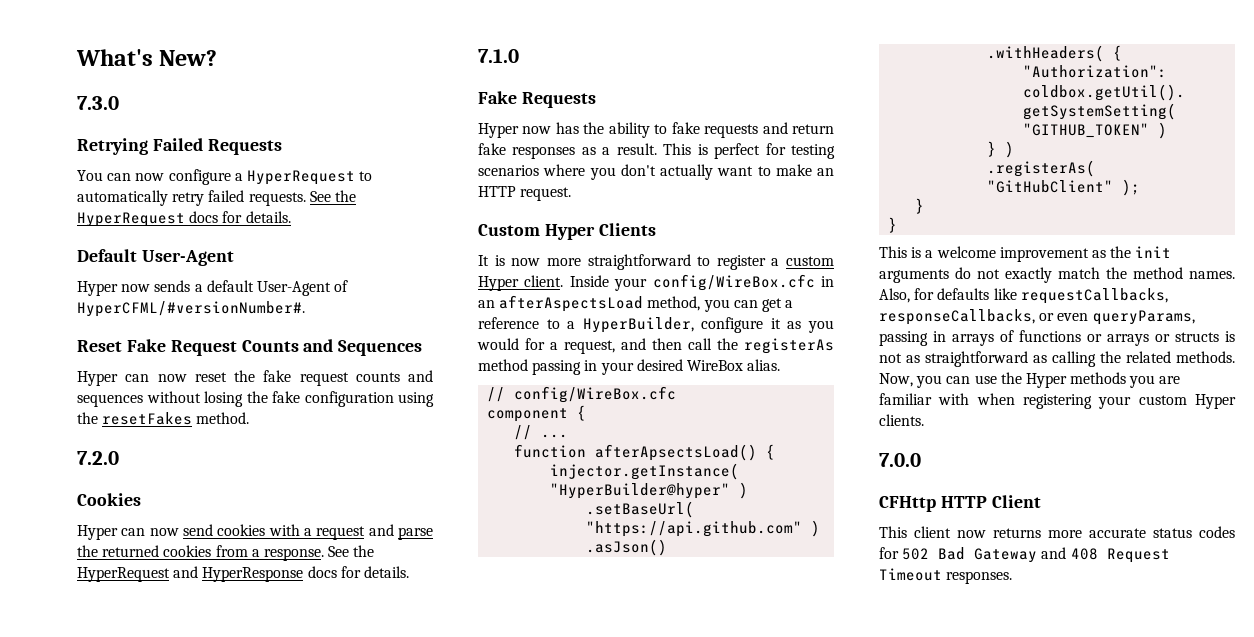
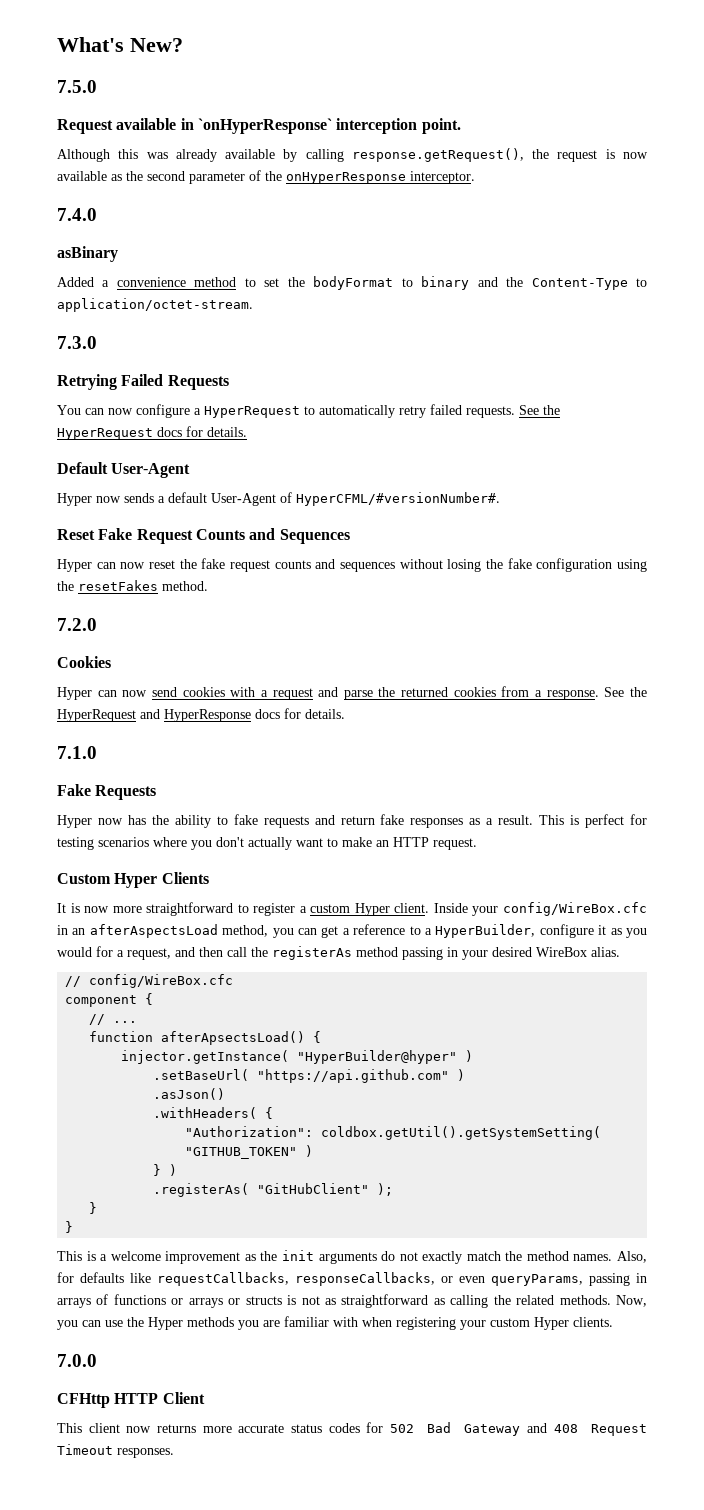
+ 7.5.0
+ Request available in `onHyperResponse` interception point.
+ Although this was already available by calling response.getRequest(), the request is now available as the second parameter of the onHyperResponse interceptor.
+ 7.4.0
+ asBinary
+ Added a convenience method to set the bodyFormat to binary and the Content-Type to application/octet-stream.

